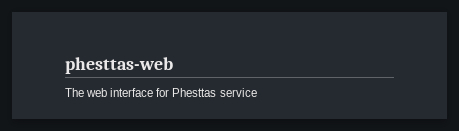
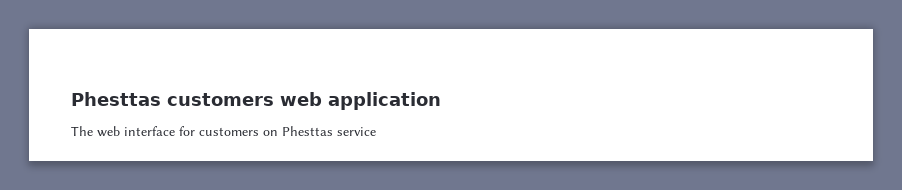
- phesttas-web
+ Phesttas customers web application
- The web interface for Phesttas service
+ The web interface for customers on Phesttas service

